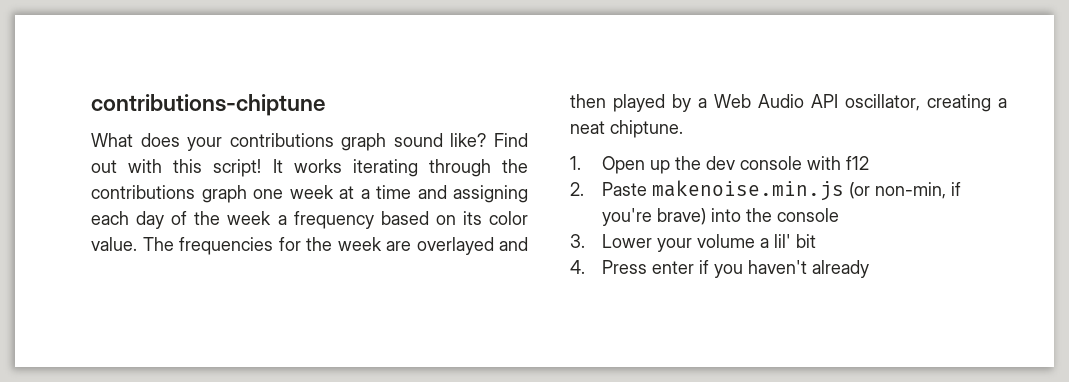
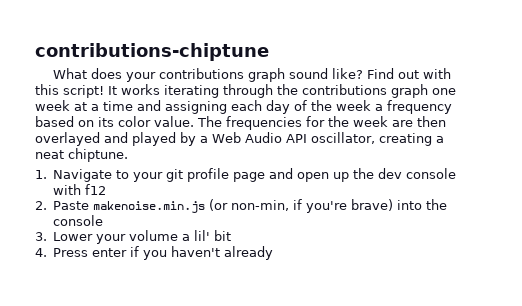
- The frequencies for the week are overlayed and then played by a Web Audio API oscillator, creating a neat chiptune.
+ The frequencies for the week are then overlayed and played by a Web Audio API oscillator, creating a neat chiptune.
- 1. Open up the dev console with f12
+ 1. Navigate to your git profile page and open up the dev console with f12

